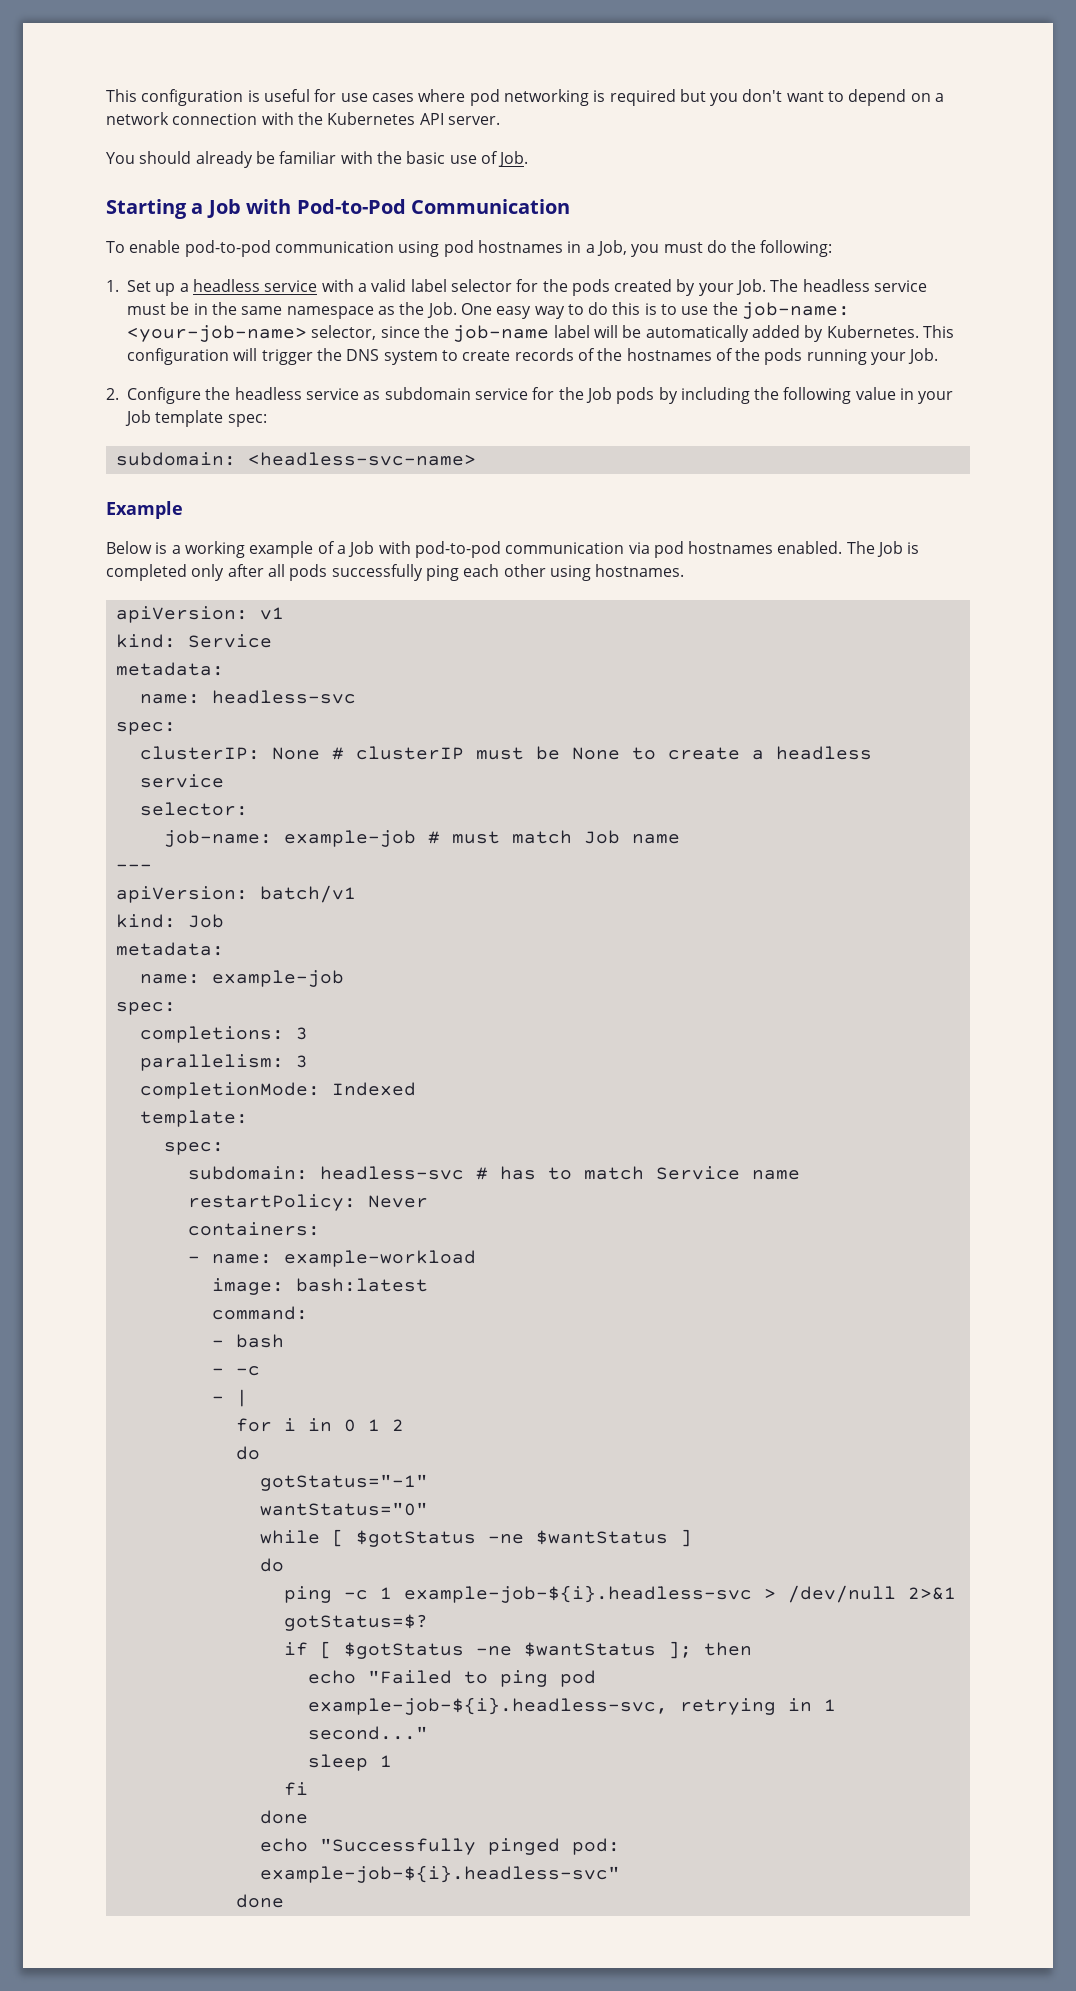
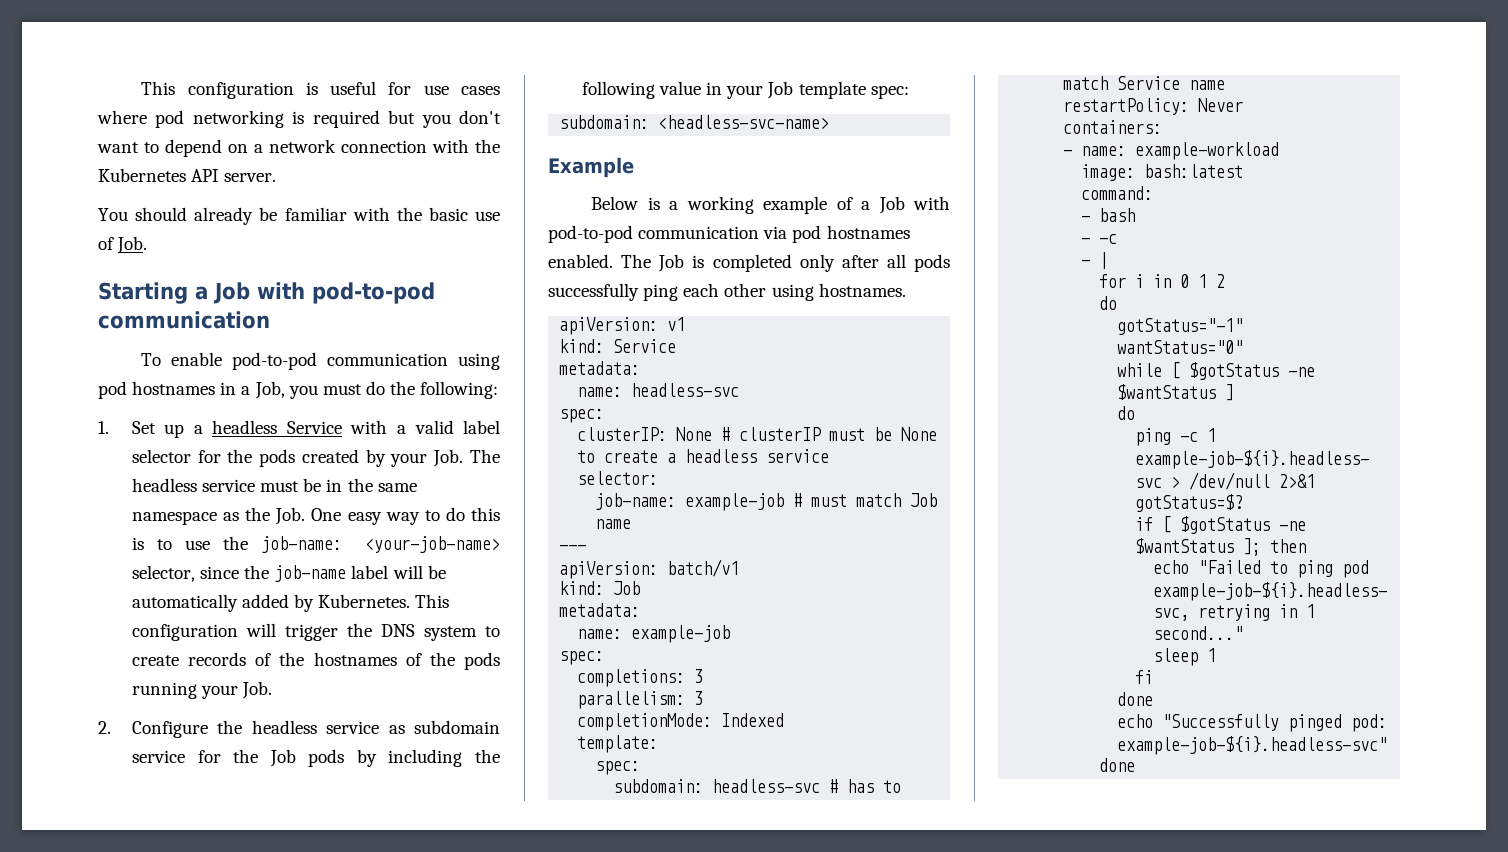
- Starting a Job with Pod-to-Pod Communication
+ Starting a Job with pod-to-pod communication
- 1. Set up a headless service with a valid label selector for the pods created by your Job. The headless service must be in the same namespace as the Job. One easy way to do this is to use the job-name: <your-job-name> selector, since the job-name label will be automatically added by Kubernetes.
+ 1. Set up a headless Service with a valid label selector for the pods created by your Job. The headless service must be in the same namespace as the Job. One easy way to do this is to use the job-name: <your-job-name> selector, since the job-name label will be automatically added by Kubernetes.

